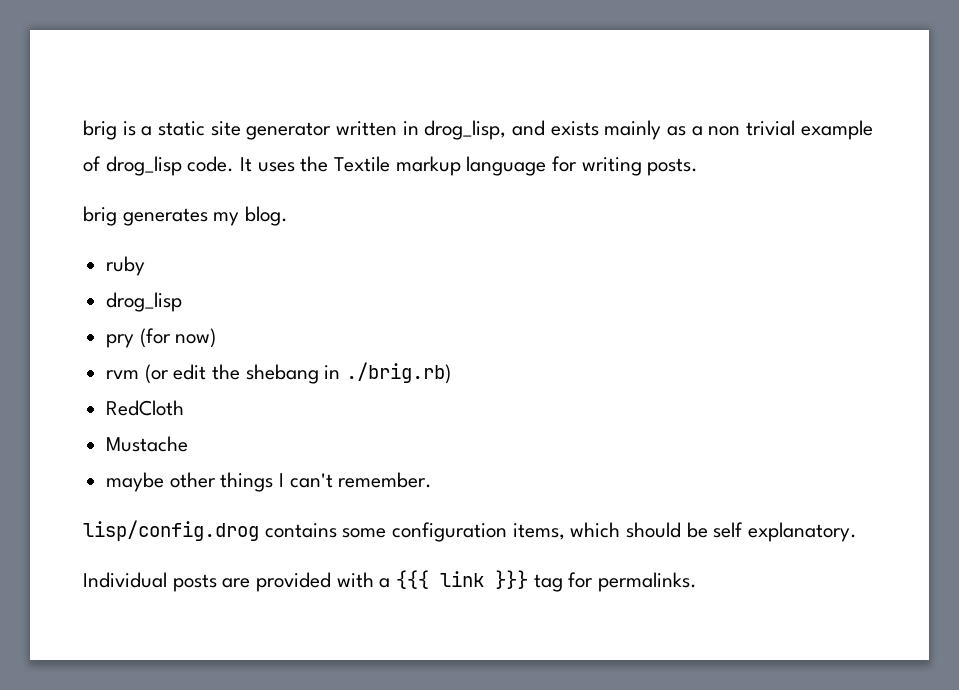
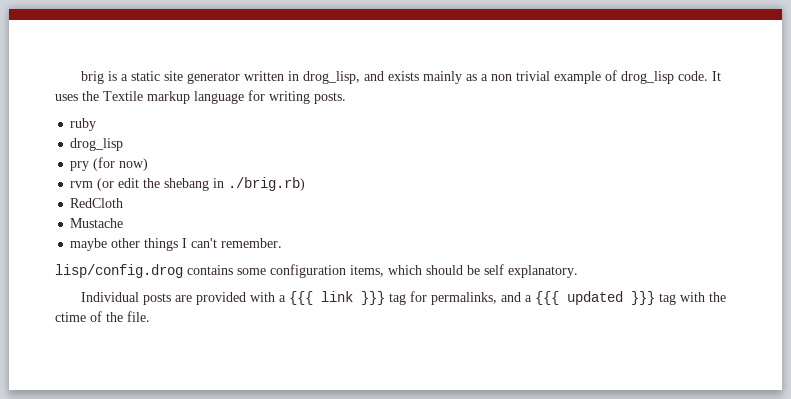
- brig generates my blog.
- Individual posts are provided with a {{{ link }}} tag for permalinks.
+ Individual posts are provided with a {{{ link }}} tag for permalinks, and a {{{ updated }}} tag with the ctime of the file.

